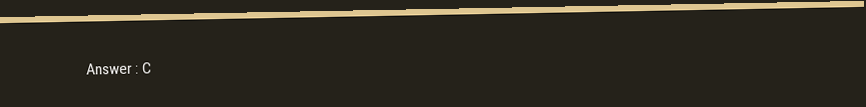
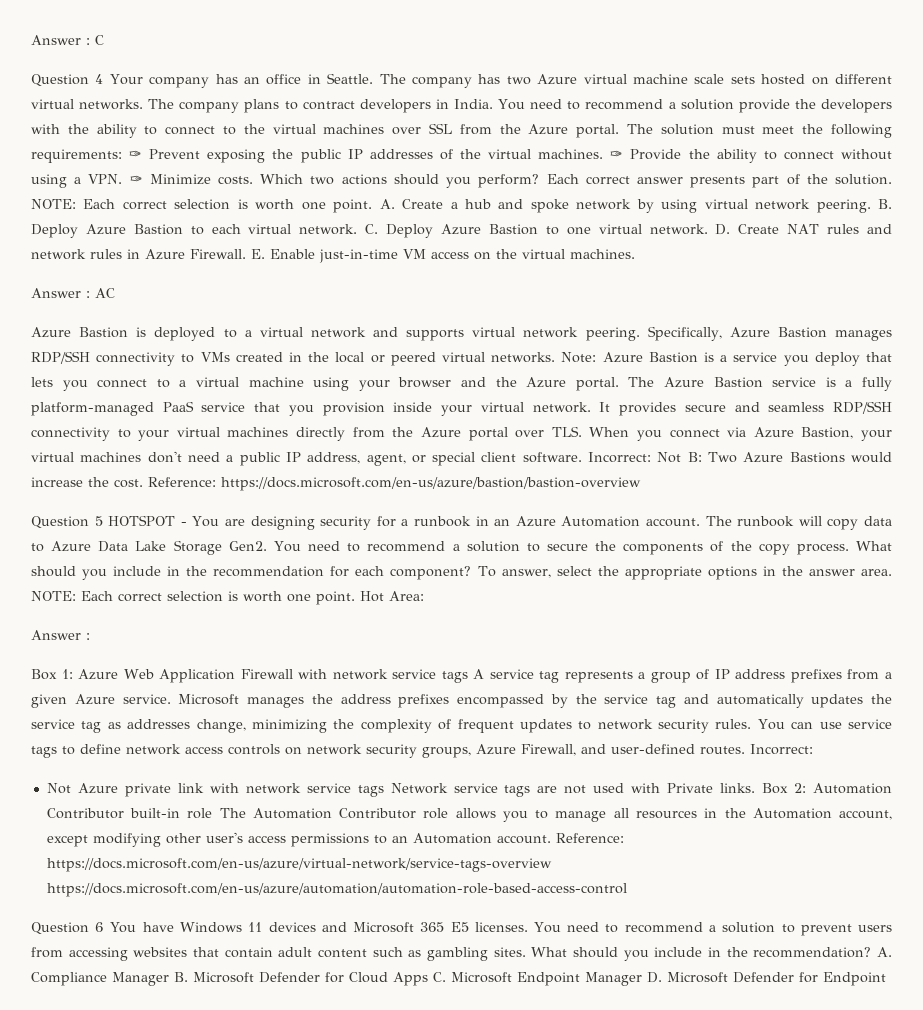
+ Question 4 Your company has an office in Seattle. The company has two Azure virtual machine scale sets hosted on different virtual networks. The company plans to contract developers in India. You need to recommend a solution provide the developers with the ability to connect to the virtual machines over SSL from the Azure portal. The solution must meet the following requirements: ✑ Prevent exposing the public IP addresses of the virtual machines. ✑ Provide the ability to connect without using a VPN. ✑ Minimize costs. Which two actions should you perform? Each correct answer presents part of the solution. NOTE: Each correct selection is worth one point. A. Create a hub and spoke network by using virtual network peering. B. Deploy Azure Bastion to each virtual network. C. Deploy Azure Bastion to one virtual network. D. Create NAT rules and network rules in Azure Firewall. E. Enable just-in-time VM access on the virtual machines.
+ Answer : AC
+ Azure Bastion is deployed to a virtual network and supports virtual network peering. Specifically, Azure Bastion manages RDP/SSH connectivity to VMs created in the local or peered virtual networks. Note: Azure Bastion is a service you deploy that lets you connect to a virtual machine using your browser and the Azure portal. The Azure Bastion service is a fully platform-managed PaaS service that you provision inside your virtual network. It provides secure and seamless RDP/SSH connectivity to your virtual machines directly from the Azure portal over TLS. When you connect via Azure Bastion, your virtual machines don't need a public IP address, agent, or special client software. Incorrect: Not B: Two Azure Bastions would increase the cost. Reference: https://docs.microsoft.com/en-us/azure/bastion/bastion-overview
+ Question 5 HOTSPOT - You are designing security for a runbook in an Azure Automation account. The runbook will copy data to Azure Data Lake Storage Gen2. You need to recommend a solution to secure the components of the copy process. What should you include in the recommendation for each component? To answer, select the appropriate options in the answer area. NOTE: Each correct selection is worth one point. Hot Area:
+ Answer :
+ Box 1: Azure Web Application Firewall with network service tags A service tag represents a group of IP address prefixes from a given Azure service. Microsoft manages the address prefixes encompassed by the service tag and automatically updates the service tag as addresses change, minimizing the complexity of frequent updates to network security rules. You can use service tags to define network access controls on network security groups, Azure Firewall, and user-defined routes. Incorrect:
+ Not Azure private link with network service tags Network service tags are not used with Private links. Box 2: Automation Contributor built-in role The Automation Contributor role allows you to manage all resources in the Automation account, except modifying other user's access permissions to an Automation account. Reference: https://docs.microsoft.com/en-us/azure/virtual-network/service-tags-overview https://docs.microsoft.com/en-us/azure/automation/automation-role-based-access-control
+ Question 6 You have Windows 11 devices and Microsoft 365 E5 licenses. You need to recommend a solution to prevent users from accessing websites that contain adult content such as gambling sites. What should you include in the recommendation? A. Compliance Manager B. Microsoft Defender for Cloud Apps C. Microsoft Endpoint Manager D. Microsoft Defender for Endpoint

